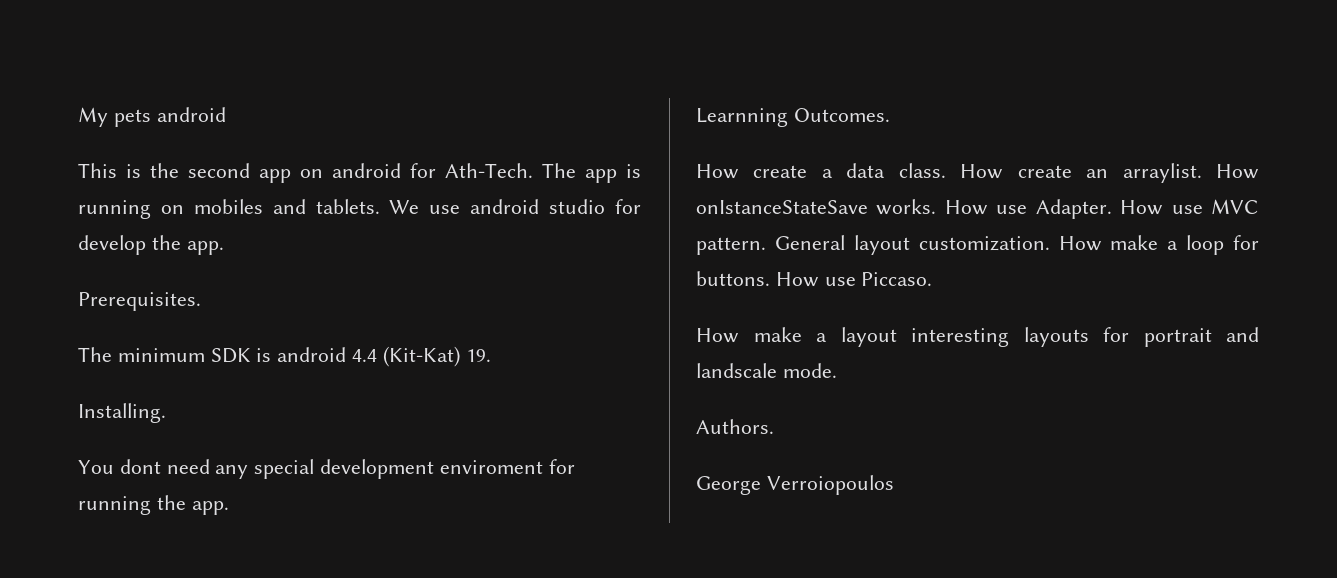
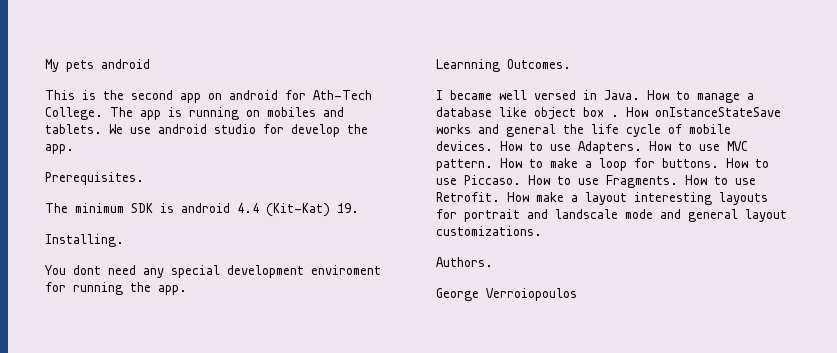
- This is the second app on android for Ath-Tech.
+ This is the second app on android for Ath-Tech College.
- How create a data class. How create an arraylist. How onIstanceStateSave works. How use Adapter. How use MVC pattern. General layout customization. How make a loop for buttons.
+ I became well versed in Java. How to manage a database like object box . How onIstanceStateSave works and general the life cycle of mobile devices. How to use Adapters. How to use MVC pattern. How to make a loop for buttons.
- How use Piccaso.
- How make a layout interesting layouts for portrait and landscale mode.
+ How to use Piccaso. How to use Fragments. How to use Retrofit. How make a layout interesting layouts for portrait and landscale mode and general layout customizations.

